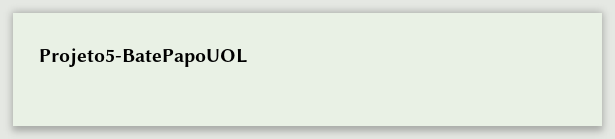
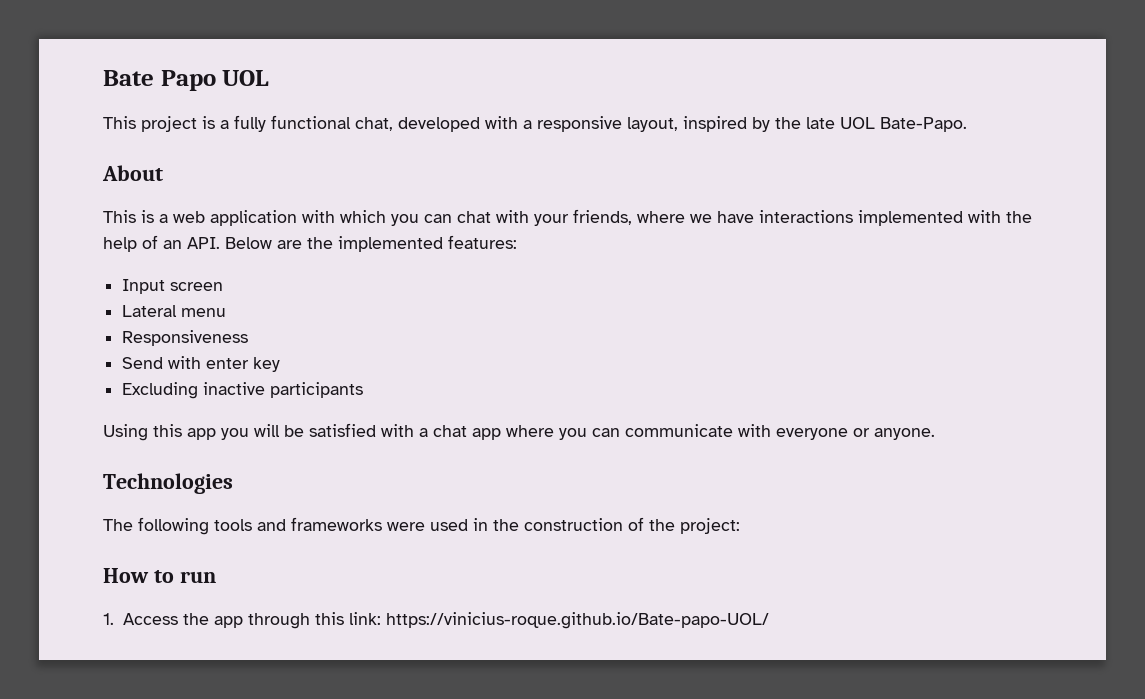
- Projeto5-BatePapoUOL
+ Bate Papo UOL
+ This project is a fully functional chat, developed with a responsive layout, inspired by the late UOL Bate-Papo.
+ About
+ This is a web application with which you can chat with your friends, where we have interactions implemented with the help of an API. Below are the implemented features:
+ Input screen
+ Lateral menu
+ Responsiveness
+ Send with enter key
+ Excluding inactive participants
+ Using this app you will be satisfied with a chat app where you can communicate with everyone or anyone.
+ Technologies
+ The following tools and frameworks were used in the construction of the project:
+ How to run
+ 1. Access the app through this link: https://vinicius-roque.github.io/Bate-papo-UOL/

